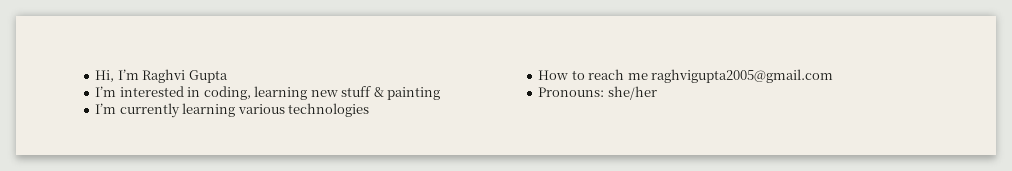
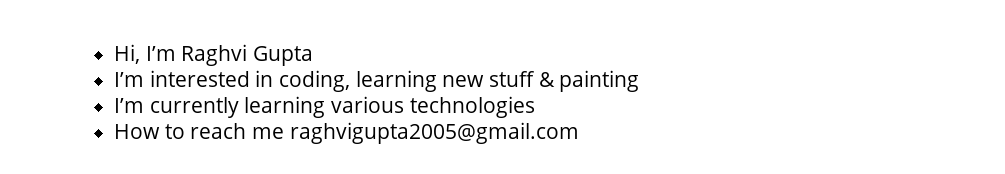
- Pronouns: she/her

